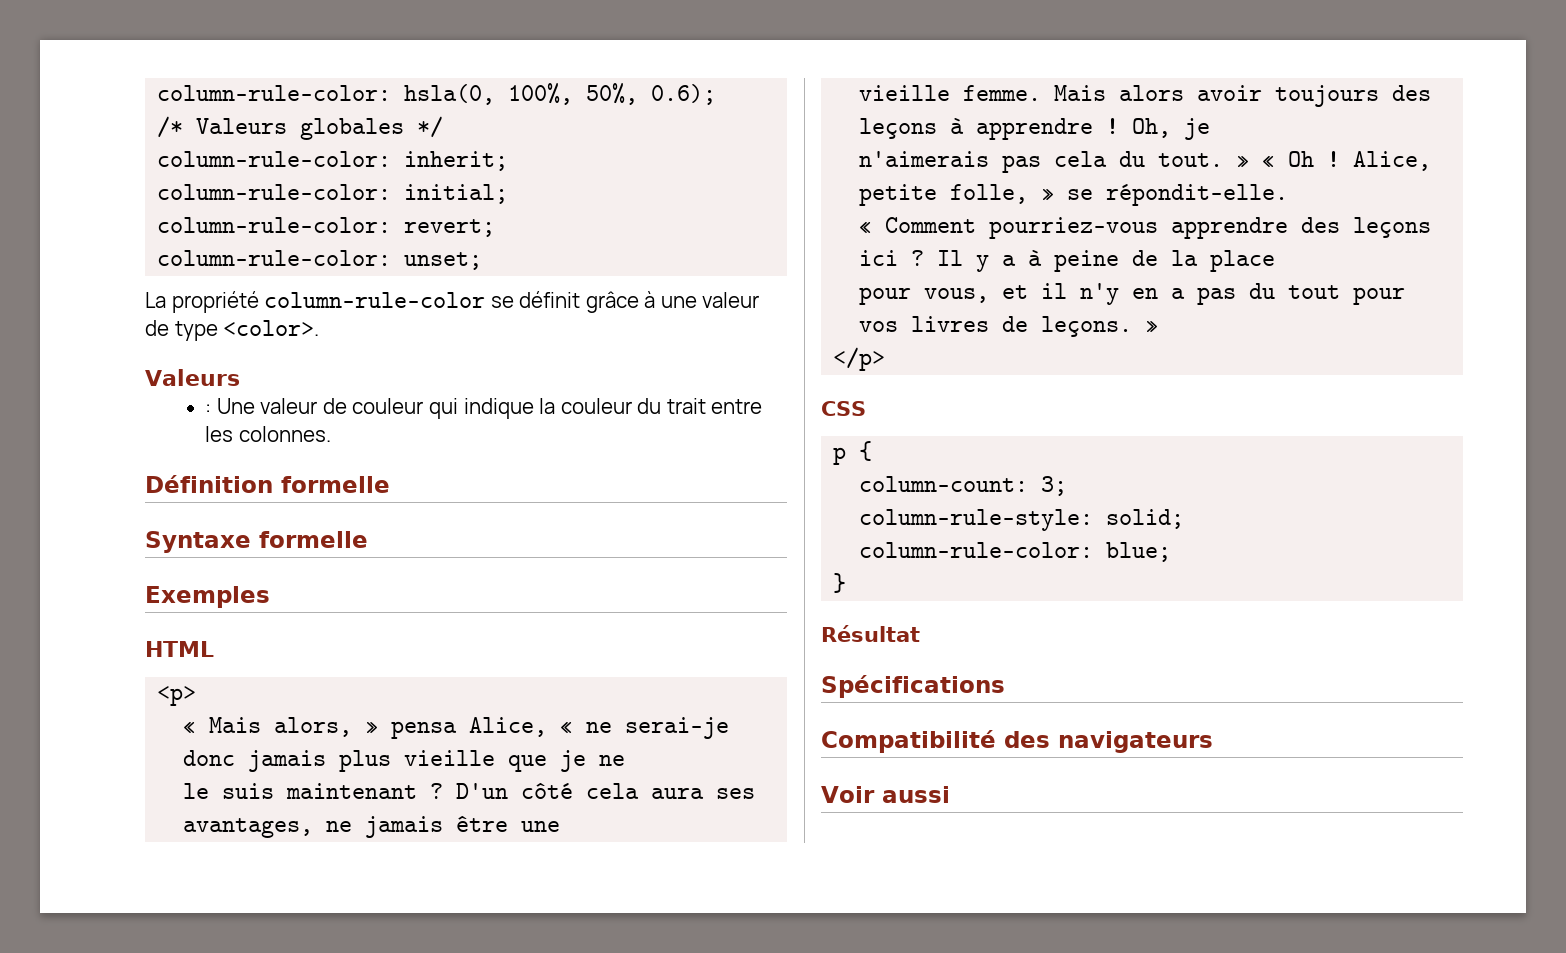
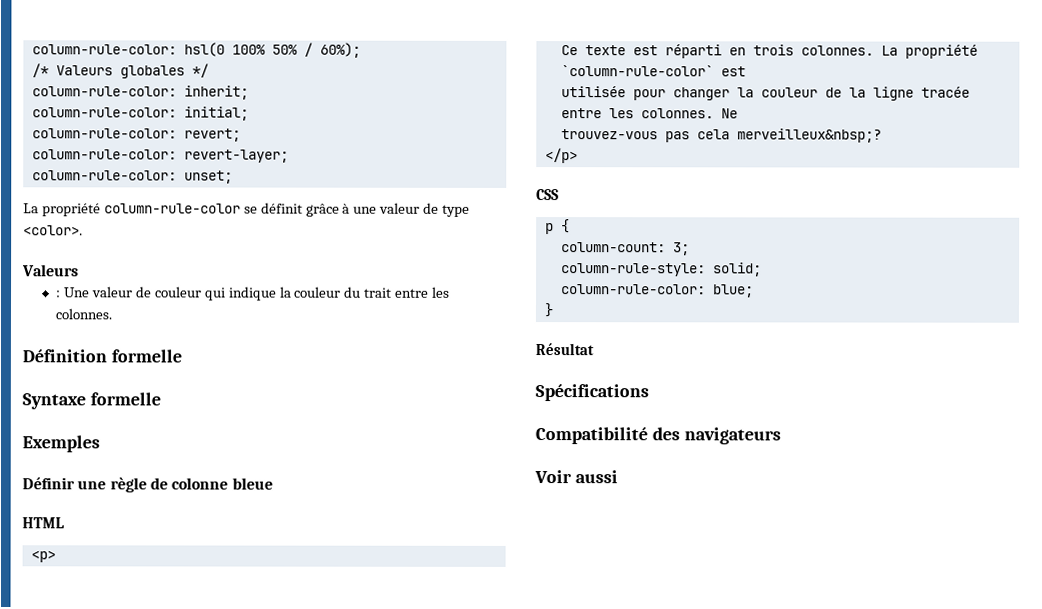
- column-rule-color: hsla(0, 100%, 50%, 0.6);
+ column-rule-color: hsl(0 100% 50% / 60%);
+ column-rule-color: revert-layer;
+ Définir une règle de colonne bleue
  HTML
  <p>
- « Mais alors, » pensa Alice, « ne serai-je donc jamais plus vieille que je ne
- le suis maintenant ? D'un côté cela aura ses avantages, ne jamais être une
- vieille femme. Mais alors avoir toujours des leçons à apprendre ! Oh, je
- n'aimerais pas cela du tout. » « Oh ! Alice, petite folle, » se répondit-elle.
- « Comment pourriez-vous apprendre des leçons ici ? Il y a à peine de la place
- pour vous, et il n'y en a pas du tout pour vos livres de leçons. »
+ Ce texte est réparti en trois colonnes. La propriété `column-rule-color` est
+ utilisée pour changer la couleur de la ligne tracée entre les colonnes. Ne
+ trouvez-vous pas cela merveilleux&nbsp;?

